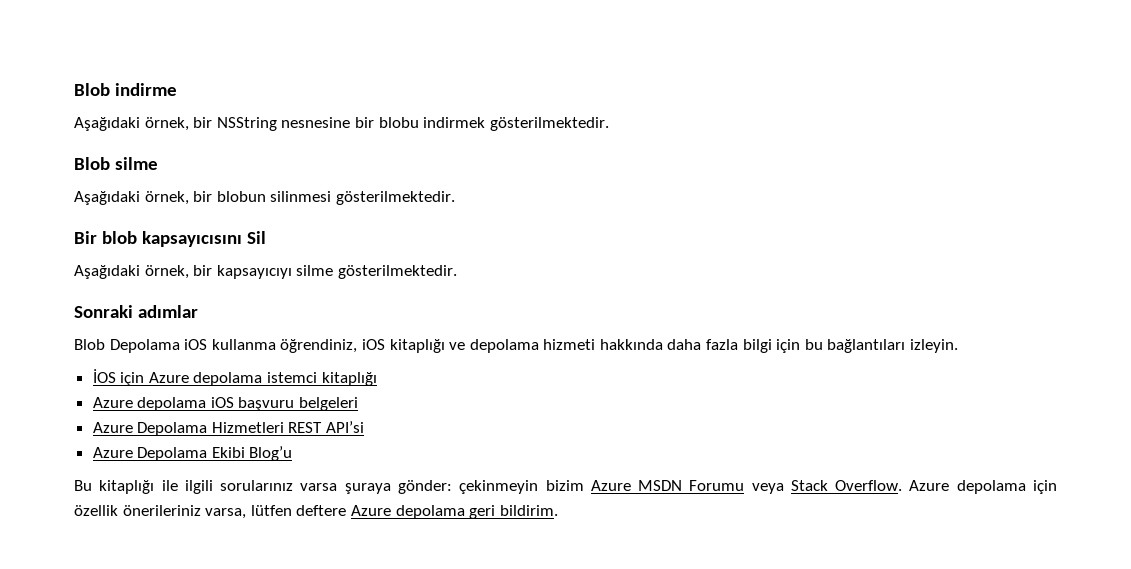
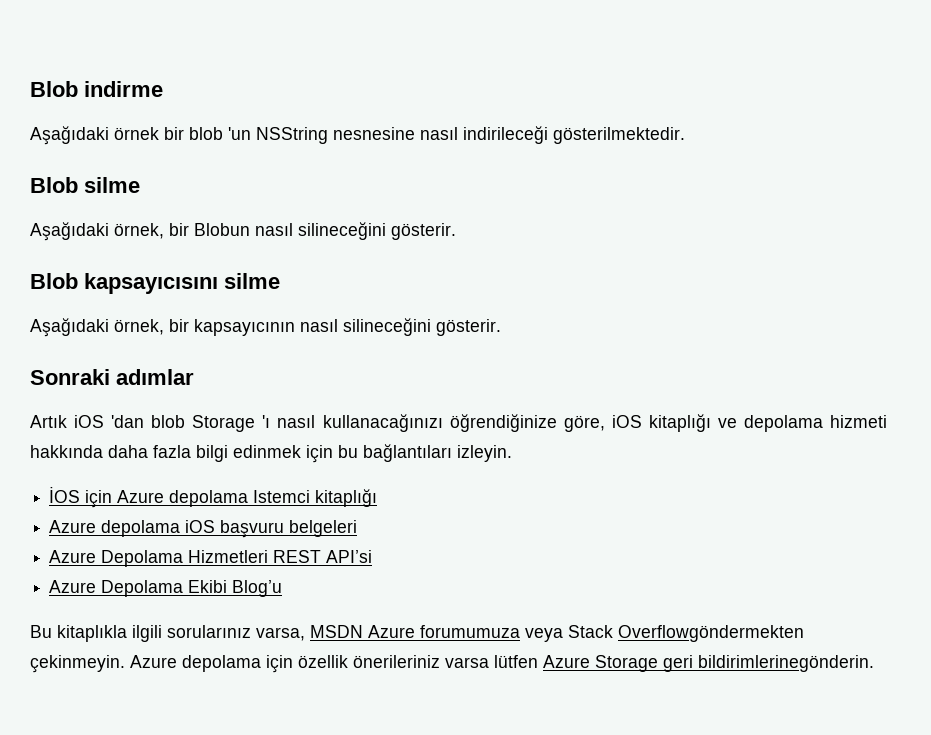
- Aşağıdaki örnek, bir NSString nesnesine bir blobu indirmek gösterilmektedir.
+ Aşağıdaki örnek bir blob 'un NSString nesnesine nasıl indirileceği gösterilmektedir.
- Aşağıdaki örnek, bir blobun silinmesi gösterilmektedir.
- Bir blob kapsayıcısını Sil
- Aşağıdaki örnek, bir kapsayıcıyı silme gösterilmektedir.
+ Aşağıdaki örnek, bir Blobun nasıl silineceğini gösterir.
+ Blob kapsayıcısını silme
+ Aşağıdaki örnek, bir kapsayıcının nasıl silineceğini gösterir.
  Sonraki adımlar
- Blob Depolama iOS kullanma öğrendiniz, iOS kitaplığı ve depolama hizmeti hakkında daha fazla bilgi için bu bağlantıları izleyin.
+ Artık iOS 'dan blob Storage 'ı nasıl kullanacağınızı öğrendiğinize göre, iOS kitaplığı ve depolama hizmeti hakkında daha fazla bilgi edinmek için bu bağlantıları izleyin.
- İOS için Azure depolama istemci kitaplığı
+ İOS için Azure depolama Istemci kitaplığı
- Bu kitaplığı ile ilgili sorularınız varsa şuraya gönder: çekinmeyin bizim Azure MSDN Forumu veya Stack Overflow.
+ Bu kitaplıkla ilgili sorularınız varsa, MSDN Azure forumumuza veya Stack Overflowgöndermekten çekinmeyin.
- Azure depolama için özellik önerileriniz varsa, lütfen deftere Azure depolama geri bildirim.
+ Azure depolama için özellik önerileriniz varsa lütfen Azure Storage geri bildirimlerinegönderin.

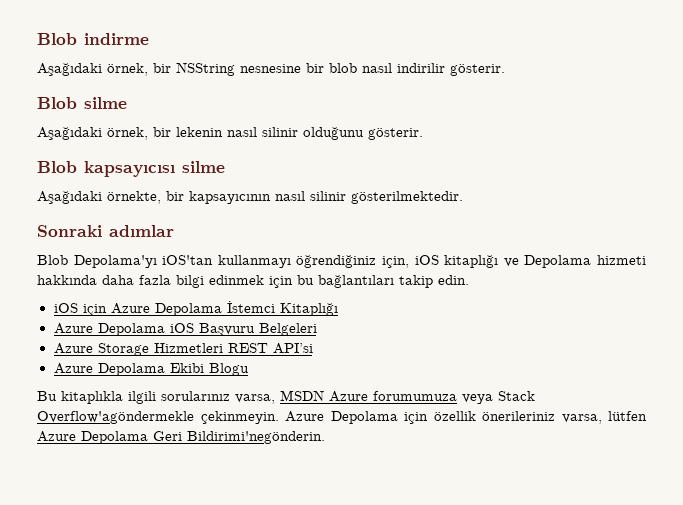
- Aşağıdaki örnek bir blob 'un NSString nesnesine nasıl indirileceği gösterilmektedir.
+ Aşağıdaki örnek, bir NSString nesnesine bir blob nasıl indirilir gösterir.
- Aşağıdaki örnek, bir Blobun nasıl silineceğini gösterir.
- Blob kapsayıcısını silme
- Aşağıdaki örnek, bir kapsayıcının nasıl silineceğini gösterir.
+ Aşağıdaki örnek, bir lekenin nasıl silinir olduğunu gösterir.
+ Blob kapsayıcısı silme
+ Aşağıdaki örnekte, bir kapsayıcının nasıl silinir gösterilmektedir.
- Artık iOS 'dan blob Storage 'ı nasıl kullanacağınızı öğrendiğinize göre, iOS kitaplığı ve depolama hizmeti hakkında daha fazla bilgi edinmek için bu bağlantıları izleyin.
- İOS için Azure depolama Istemci kitaplığı
- Azure depolama iOS başvuru belgeleri
- Azure Depolama Hizmetleri REST API’si
+ Blob Depolama'yı iOS'tan kullanmayı öğrendiğiniz için, iOS kitaplığı ve Depolama hizmeti hakkında daha fazla bilgi edinmek için bu bağlantıları takip edin.
+ iOS için Azure Depolama İstemci Kitaplığı
+ Azure Depolama iOS Başvuru Belgeleri
+ Azure Storage Hizmetleri REST API’si
- Azure Depolama Ekibi Blog’u
+ Azure Depolama Ekibi Blogu
- Bu kitaplıkla ilgili sorularınız varsa, MSDN Azure forumumuza veya Stack Overflowgöndermekten çekinmeyin.
+ Bu kitaplıkla ilgili sorularınız varsa, MSDN Azure forumumuza veya Stack Overflow'agöndermekle çekinmeyin.
- Azure depolama için özellik önerileriniz varsa lütfen Azure Storage geri bildirimlerinegönderin.
+ Azure Depolama için özellik önerileriniz varsa, lütfen Azure Depolama Geri Bildirimi'negönderin.

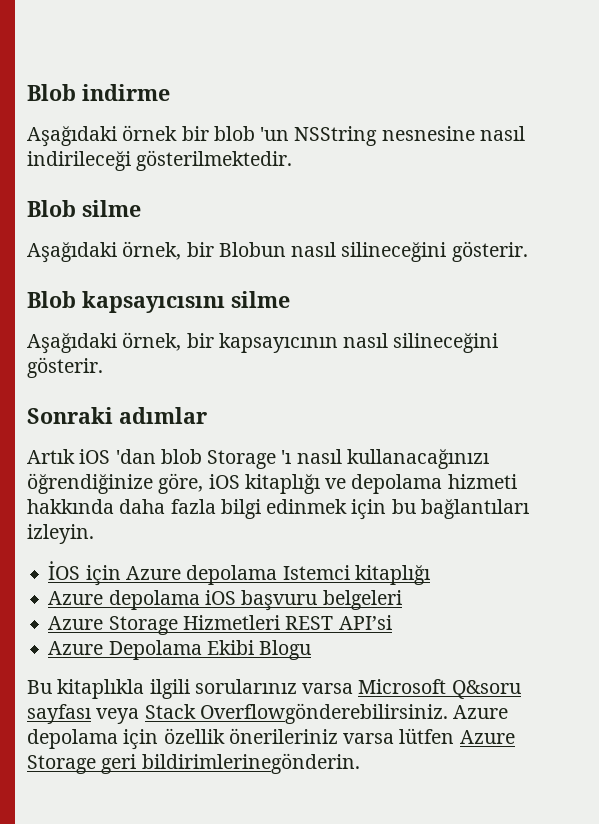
- Aşağıdaki örnek, bir NSString nesnesine bir blob nasıl indirilir gösterir.
+ Aşağıdaki örnek bir blob 'un NSString nesnesine nasıl indirileceği gösterilmektedir.
- Aşağıdaki örnek, bir lekenin nasıl silinir olduğunu gösterir.
- Blob kapsayıcısı silme
- Aşağıdaki örnekte, bir kapsayıcının nasıl silinir gösterilmektedir.
+ Aşağıdaki örnek, bir Blobun nasıl silineceğini gösterir.
+ Blob kapsayıcısını silme
+ Aşağıdaki örnek, bir kapsayıcının nasıl silineceğini gösterir.
- Blob Depolama'yı iOS'tan kullanmayı öğrendiğiniz için, iOS kitaplığı ve Depolama hizmeti hakkında daha fazla bilgi edinmek için bu bağlantıları takip edin.
- iOS için Azure Depolama İstemci Kitaplığı
- Azure Depolama iOS Başvuru Belgeleri
+ Artık iOS 'dan blob Storage 'ı nasıl kullanacağınızı öğrendiğinize göre, iOS kitaplığı ve depolama hizmeti hakkında daha fazla bilgi edinmek için bu bağlantıları izleyin.
+ İOS için Azure depolama Istemci kitaplığı
+ Azure depolama iOS başvuru belgeleri
- Bu kitaplıkla ilgili sorularınız varsa, MSDN Azure forumumuza veya Stack Overflow'agöndermekle çekinmeyin. Azure Depolama için özellik önerileriniz varsa, lütfen Azure Depolama Geri Bildirimi'negönderin.
+ Bu kitaplıkla ilgili sorularınız varsa Microsoft Q&soru sayfası veya Stack Overflowgönderebilirsiniz. Azure depolama için özellik önerileriniz varsa lütfen Azure Storage geri bildirimlerinegönderin.

